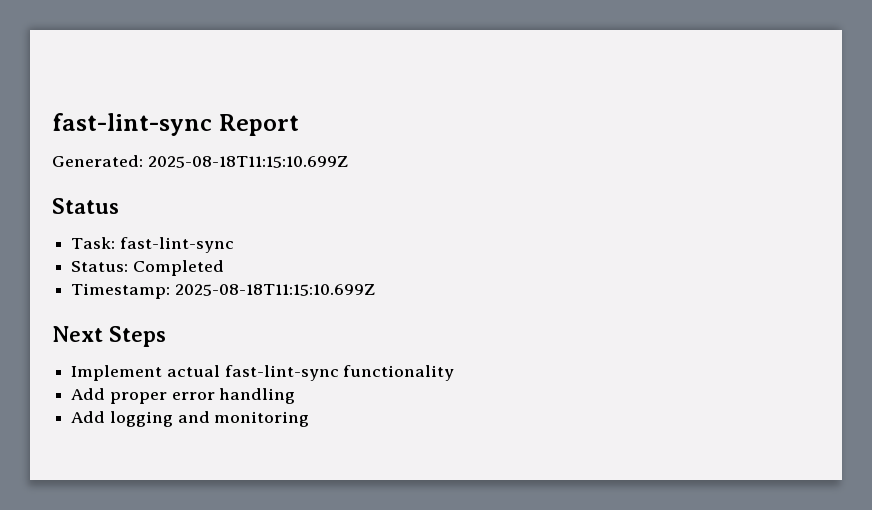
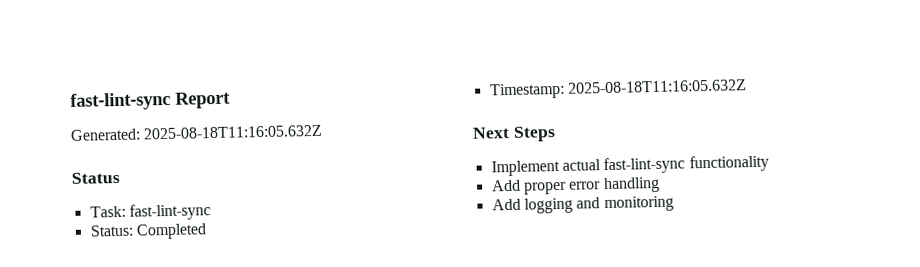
- Generated: 2025-08-18T11:15:10.699Z
+ Generated: 2025-08-18T11:16:05.632Z
- Timestamp: 2025-08-18T11:15:10.699Z
+ Timestamp: 2025-08-18T11:16:05.632Z

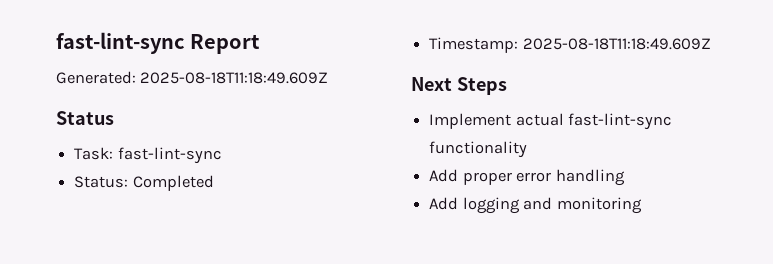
- Generated: 2025-08-18T11:16:05.632Z
+ Generated: 2025-08-18T11:18:49.609Z
- Timestamp: 2025-08-18T11:16:05.632Z
+ Timestamp: 2025-08-18T11:18:49.609Z

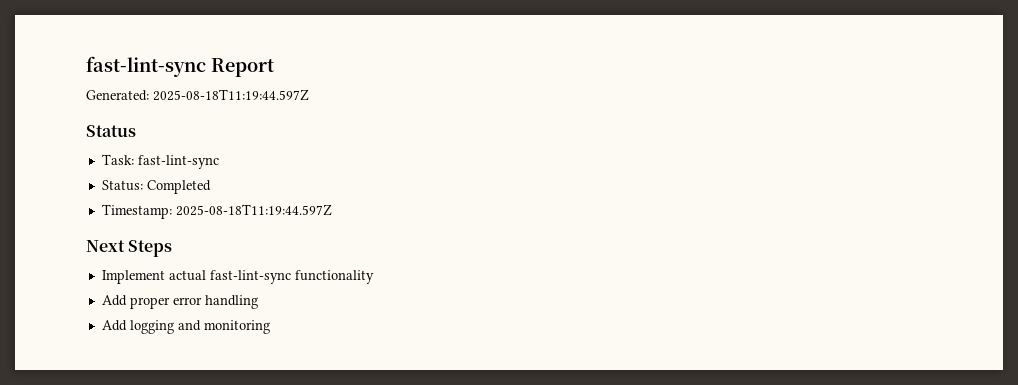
- Generated: 2025-08-18T11:18:49.609Z
+ Generated: 2025-08-18T11:19:44.597Z
- Timestamp: 2025-08-18T11:18:49.609Z
+ Timestamp: 2025-08-18T11:19:44.597Z

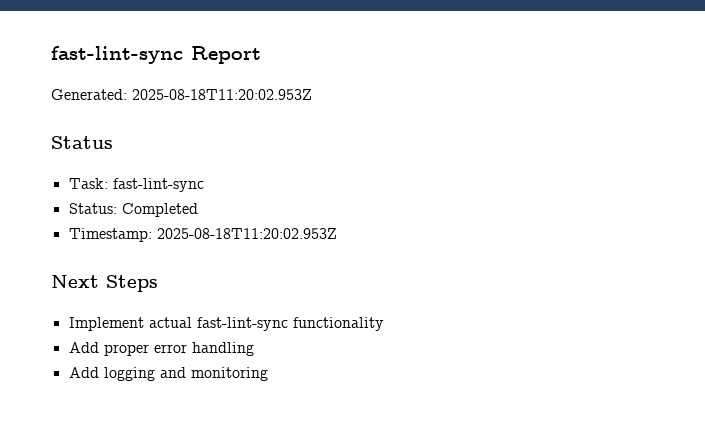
- Generated: 2025-08-18T11:19:44.597Z
+ Generated: 2025-08-18T11:20:02.953Z
- Timestamp: 2025-08-18T11:19:44.597Z
+ Timestamp: 2025-08-18T11:20:02.953Z

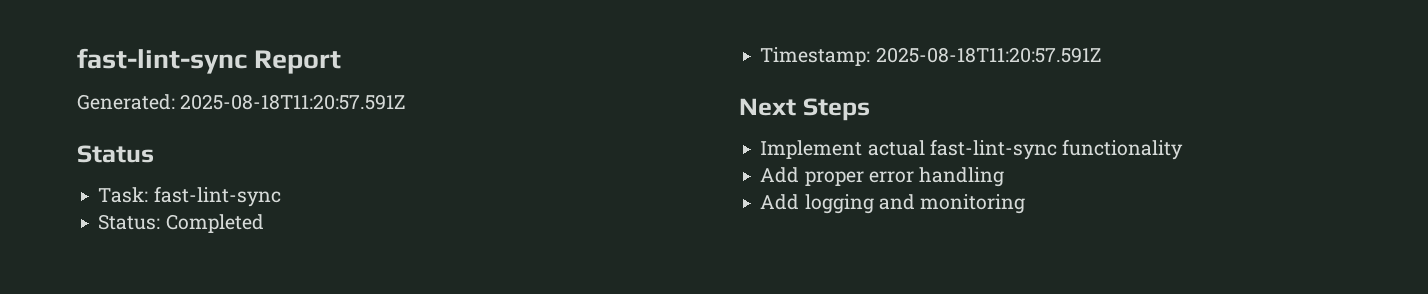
- Generated: 2025-08-18T11:20:02.953Z
+ Generated: 2025-08-18T11:20:57.591Z
- Timestamp: 2025-08-18T11:20:02.953Z
+ Timestamp: 2025-08-18T11:20:57.591Z

